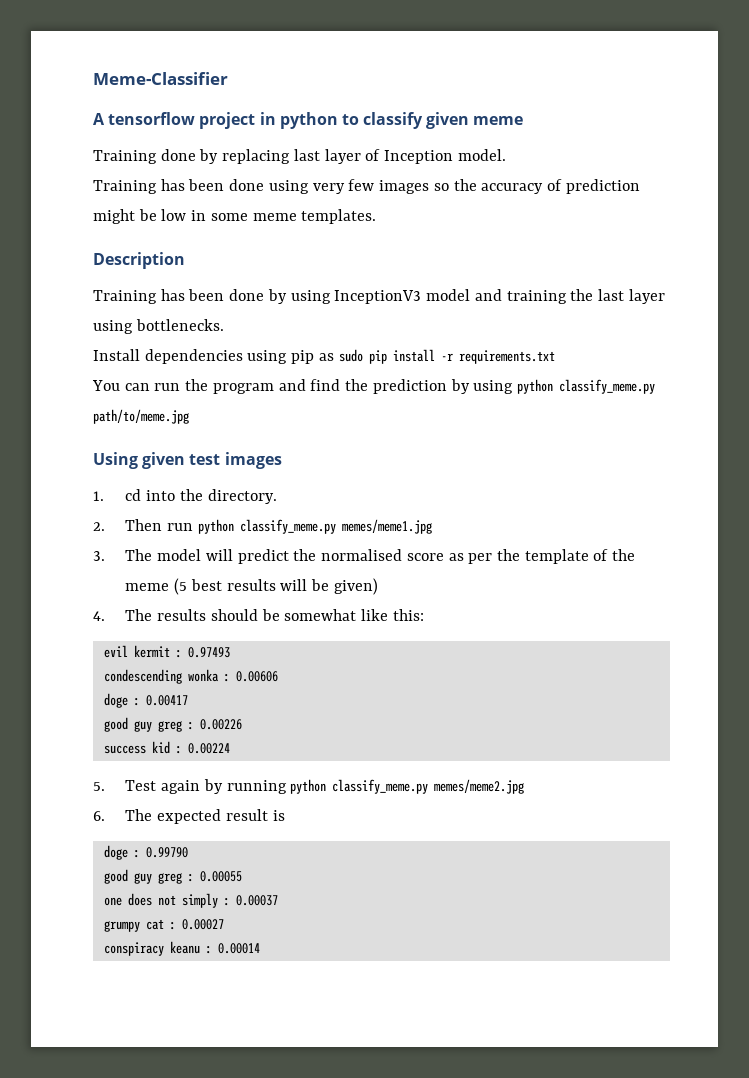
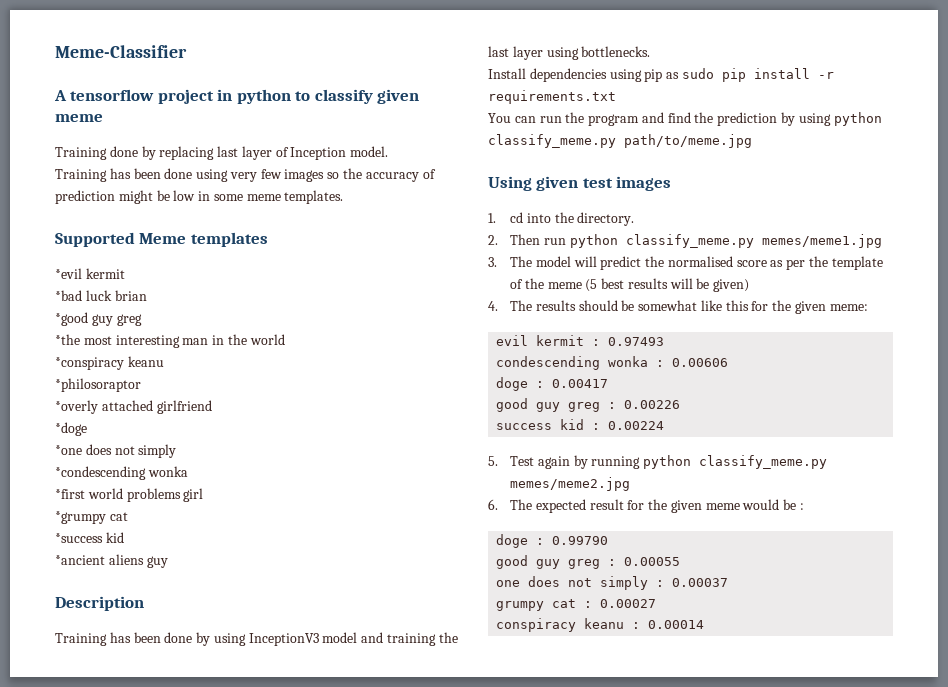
+ Supported Meme templates
+ *evil kermit
+ *bad luck brian
+ *good guy greg
+ *the most interesting man in the world
+ *conspiracy keanu
+ *philosoraptor
+ *overly attached girlfriend
+ *doge
+ *one does not simply
+ *condescending wonka
+ *first world problems girl
+ *grumpy cat
+ *success kid
+ *ancient aliens guy
- 4. The results should be somewhat like this:
+ 4. The results should be somewhat like this for the given meme:
- 6. The expected result is
+ 6. The expected result for the given meme would be :

